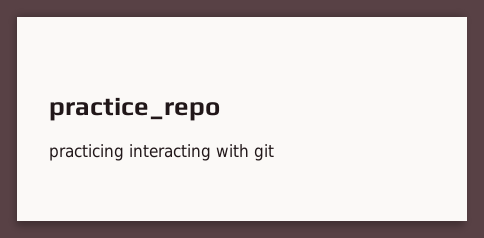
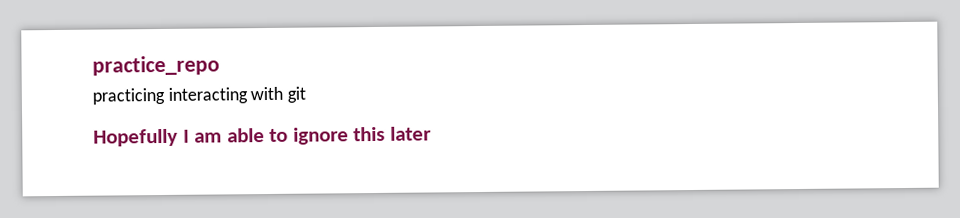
+ Hopefully I am able to ignore this later

